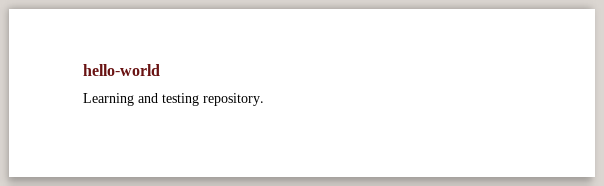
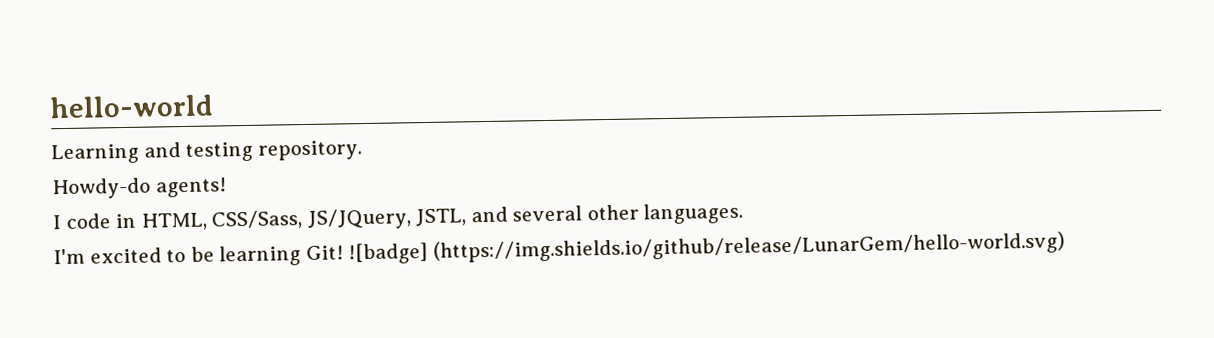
+ Howdy-do agents!
+ I code in HTML, CSS/Sass, JS/JQuery, JSTL, and several other languages.
+ I'm excited to be learning Git! ![badge] (https://img.shields.io/github/release/LunarGem/hello-world.svg)

